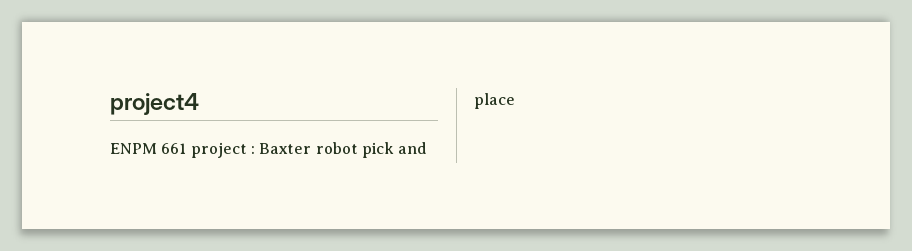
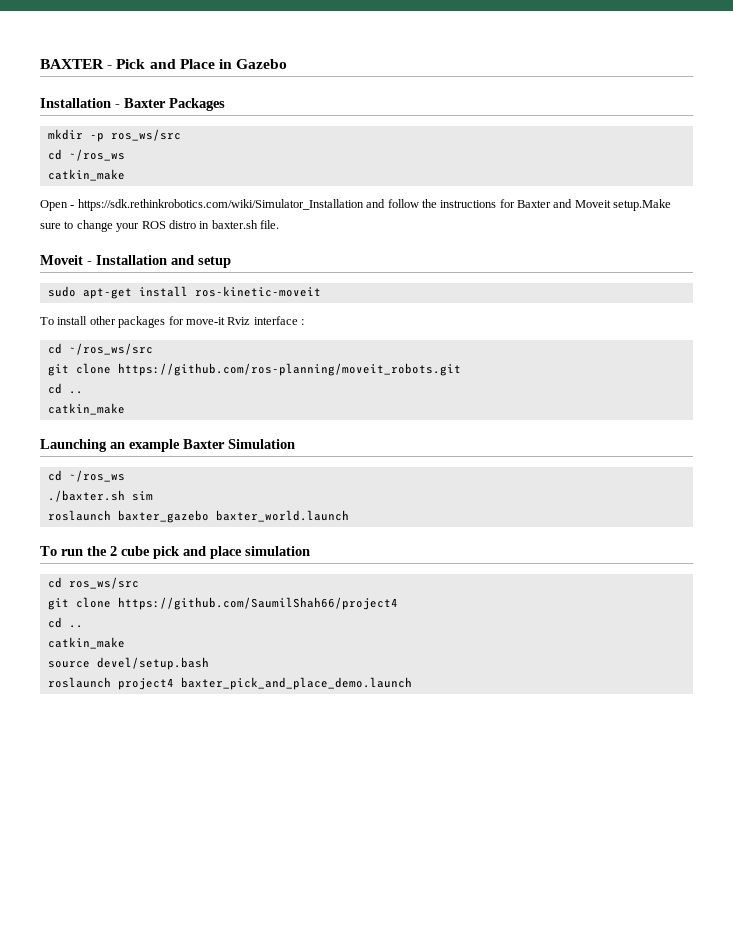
- project4
- ENPM 661 project : Baxter robot pick and place
+ BAXTER - Pick and Place in Gazebo
+ Installation - Baxter Packages
+ mkdir -p ros_ws/src
+ cd ~/ros_ws
+ catkin_make
+ Open - https://sdk.rethinkrobotics.com/wiki/Simulator_Installation and follow the instructions for Baxter and Moveit setup.Make sure to change your ROS distro in baxter.sh file.
+ Moveit - Installation and setup
+ sudo apt-get install ros-kinetic-moveit
+ To install other packages for move-it Rviz interface :
+ cd ~/ros_ws/src
+ git clone https://github.com/ros-planning/moveit_robots.git
+ cd ..
+ catkin_make
+ Launching an example Baxter Simulation
+ cd ~/ros_ws
+ ./baxter.sh sim
+ roslaunch baxter_gazebo baxter_world.launch
+ To run the 2 cube pick and place simulation
+ cd ros_ws/src
+ git clone https://github.com/SaumilShah66/project4
+ cd ..
+ catkin_make
+ source devel/setup.bash
+ roslaunch project4 baxter_pick_and_place_demo.launch

